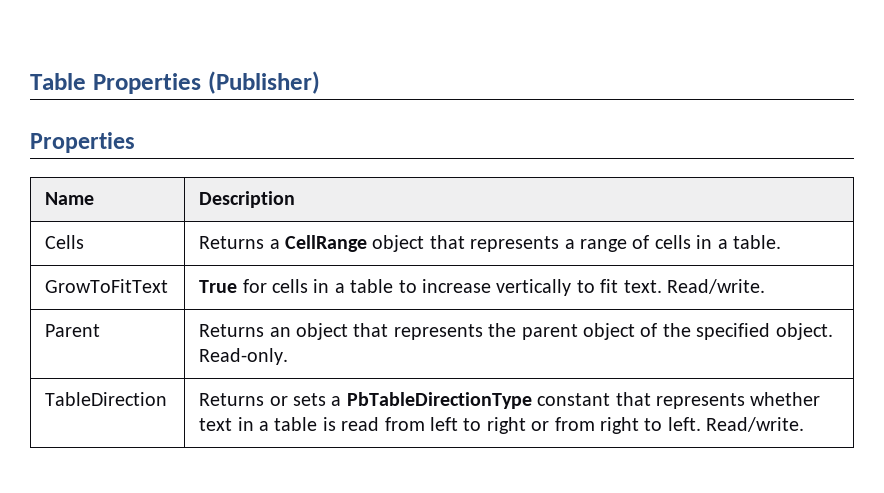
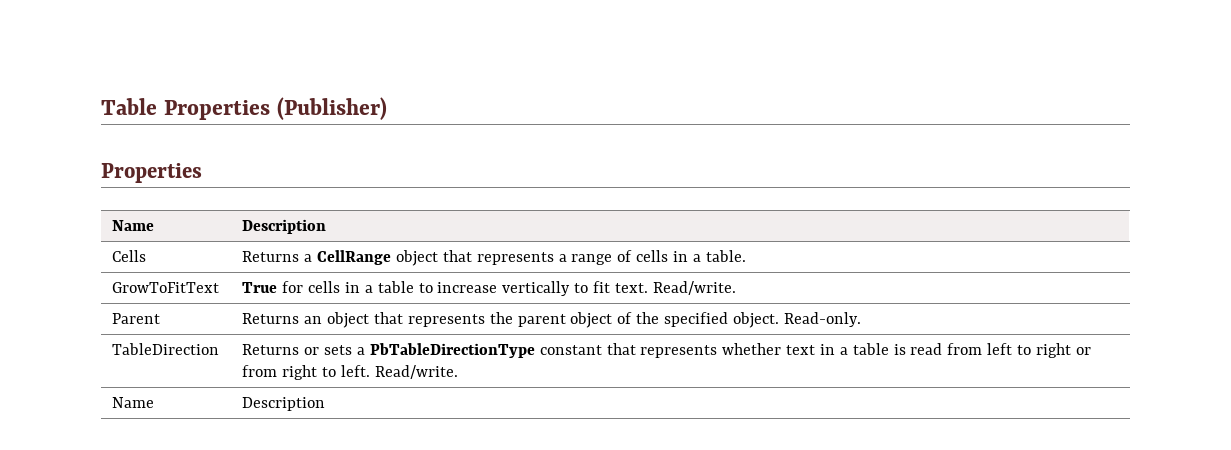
  TableDirection | Returns or sets a PbTableDirectionType constant that represents whether text in a table is read from left to right or from right to left. Read/write.
+ Name | Description

